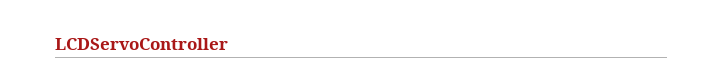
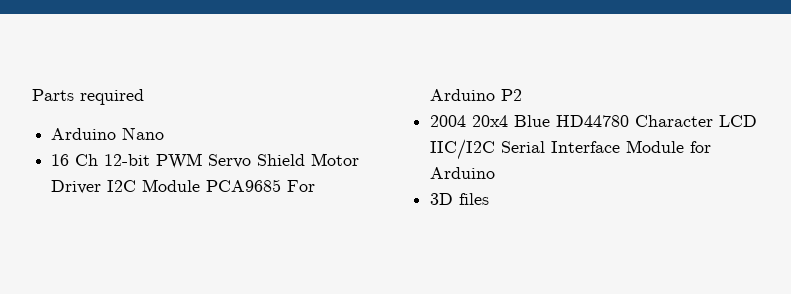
- LCDServoController
+ Parts required
+ Arduino Nano
+ 16 Ch 12-bit PWM Servo Shield Motor Driver I2C Module PCA9685 For Arduino P2
+ 2004 20x4 Blue HD44780 Character LCD IIC/I2C Serial Interface Module for Arduino
+ 3D files

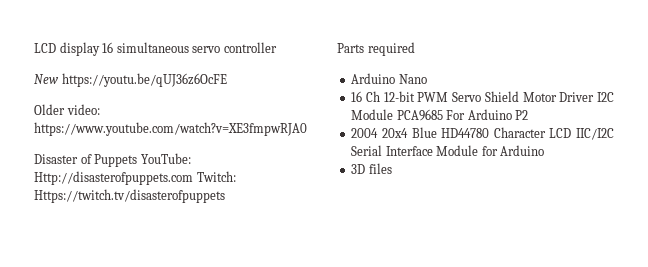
+ LCD display 16 simultaneous servo controller
+ New https://youtu.be/qUJ36z6OcFE
+ Older video: https://www.youtube.com/watch?v=XE3fmpwRJA0
+ Disaster of Puppets YouTube: Http://disasterofpuppets.com Twitch: Https://twitch.tv/disasterofpuppets

